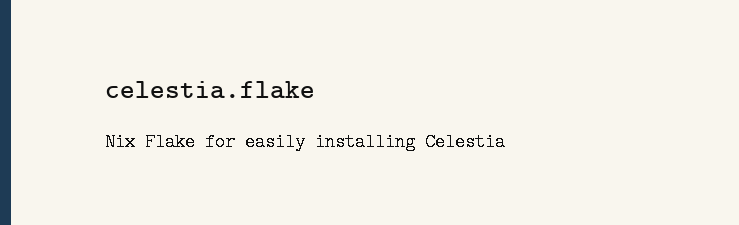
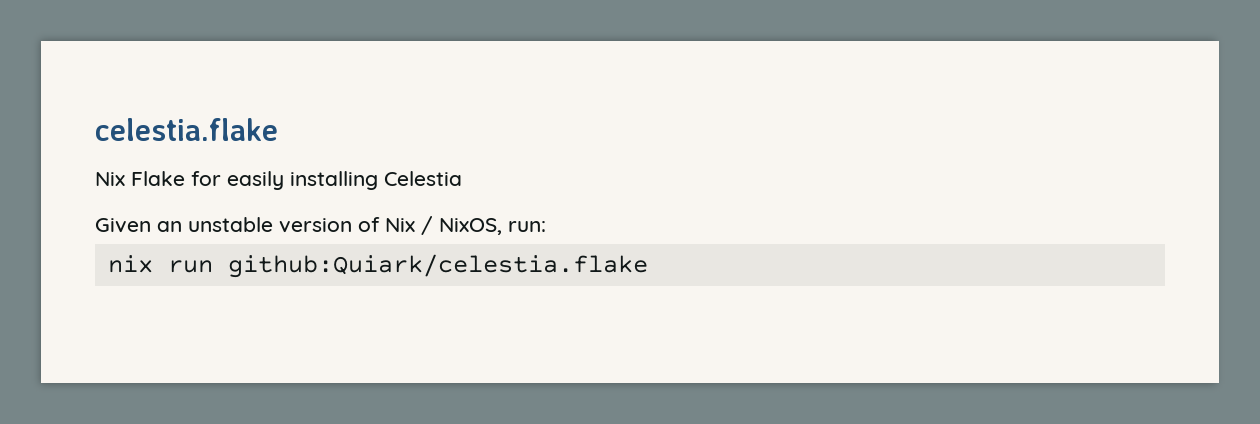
+ Given an unstable version of Nix / NixOS, run:
+ nix run github:Quiark/celestia.flake

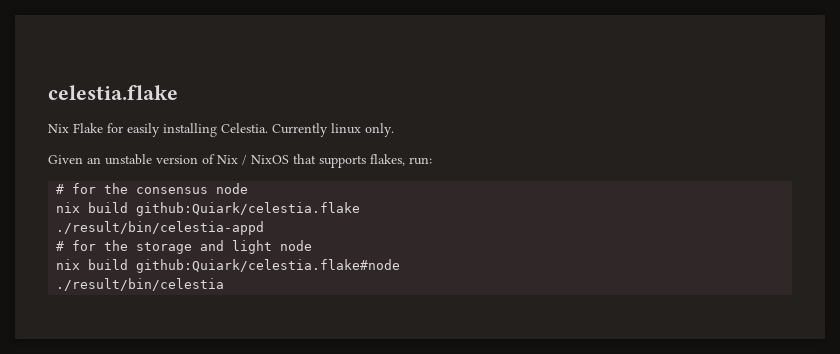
- Nix Flake for easily installing Celestia
+ Nix Flake for easily installing Celestia. Currently linux only.
- Given an unstable version of Nix / NixOS, run:
- nix run github:Quiark/celestia.flake
+ Given an unstable version of Nix / NixOS that supports flakes, run:
+ # for the consensus node
+ nix build github:Quiark/celestia.flake
+ ./result/bin/celestia-appd
+ # for the storage and light node
+ nix build github:Quiark/celestia.flake#node
+ ./result/bin/celestia

